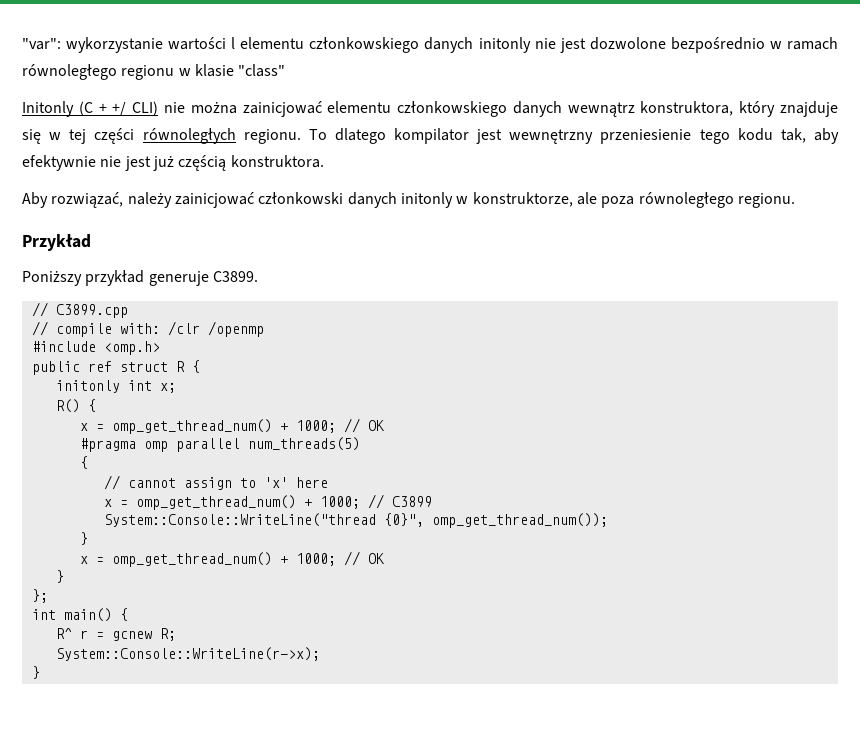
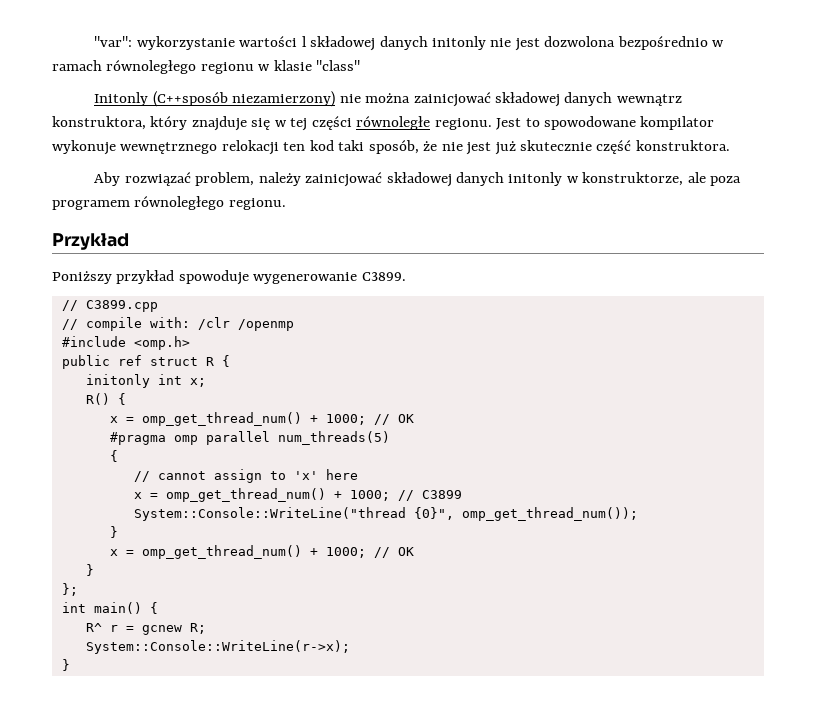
- "var": wykorzystanie wartości l elementu członkowskiego danych initonly nie jest dozwolone bezpośrednio w ramach równoległego regionu w klasie "class"
+ "var": wykorzystanie wartości l składowej danych initonly nie jest dozwolona bezpośrednio w ramach równoległego regionu w klasie "class"
- Initonly (C + +/ CLI) nie można zainicjować elementu członkowskiego danych wewnątrz konstruktora, który znajduje się w tej części równoległych regionu. To dlatego kompilator jest wewnętrzny przeniesienie tego kodu tak, aby efektywnie nie jest już częścią konstruktora.
+ Initonly (C++sposób niezamierzony) nie można zainicjować składowej danych wewnątrz konstruktora, który znajduje się w tej części równoległe regionu. Jest to spowodowane kompilator wykonuje wewnętrznego relokacji ten kod taki sposób, że nie jest już skutecznie część konstruktora.
- Aby rozwiązać, należy zainicjować członkowski danych initonly w konstruktorze, ale poza równoległego regionu.
+ Aby rozwiązać problem, należy zainicjować składowej danych initonly w konstruktorze, ale poza programem równoległego regionu.
- Poniższy przykład generuje C3899.
+ Poniższy przykład spowoduje wygenerowanie C3899.

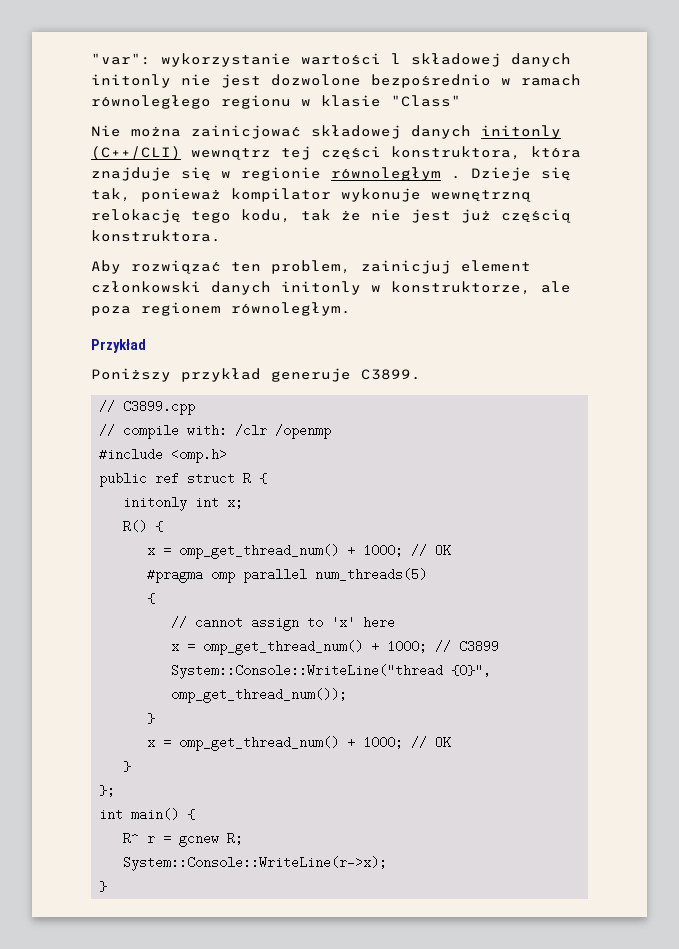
- "var": wykorzystanie wartości l składowej danych initonly nie jest dozwolona bezpośrednio w ramach równoległego regionu w klasie "class"
- Initonly (C++sposób niezamierzony) nie można zainicjować składowej danych wewnątrz konstruktora, który znajduje się w tej części równoległe regionu. Jest to spowodowane kompilator wykonuje wewnętrznego relokacji ten kod taki sposób, że nie jest już skutecznie część konstruktora.
+ "var": wykorzystanie wartości l składowej danych initonly nie jest dozwolone bezpośrednio w ramach równoległego regionu w klasie "Class"
+ Nie można zainicjować składowej danych initonly (C++/CLI) wewnątrz tej części konstruktora, która znajduje się w regionie równoległym . Dzieje się tak, ponieważ kompilator wykonuje wewnętrzną relokację tego kodu, tak że nie jest już częścią konstruktora.
- Aby rozwiązać problem, należy zainicjować składowej danych initonly w konstruktorze, ale poza programem równoległego regionu.
+ Aby rozwiązać ten problem, zainicjuj element członkowski danych initonly w konstruktorze, ale poza regionem równoległym.
- Poniższy przykład spowoduje wygenerowanie C3899.
+ Poniższy przykład generuje C3899.

